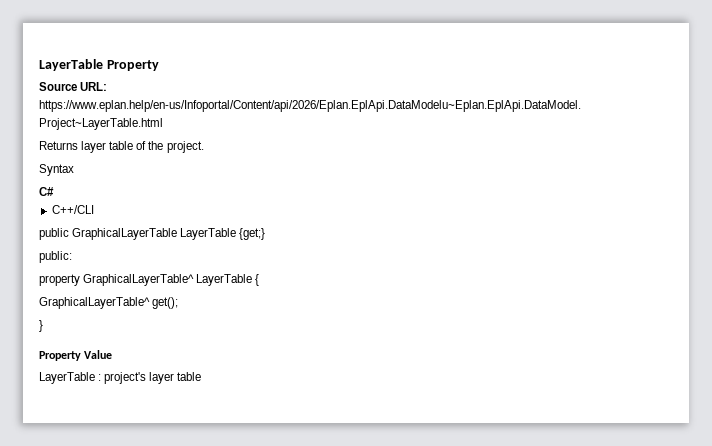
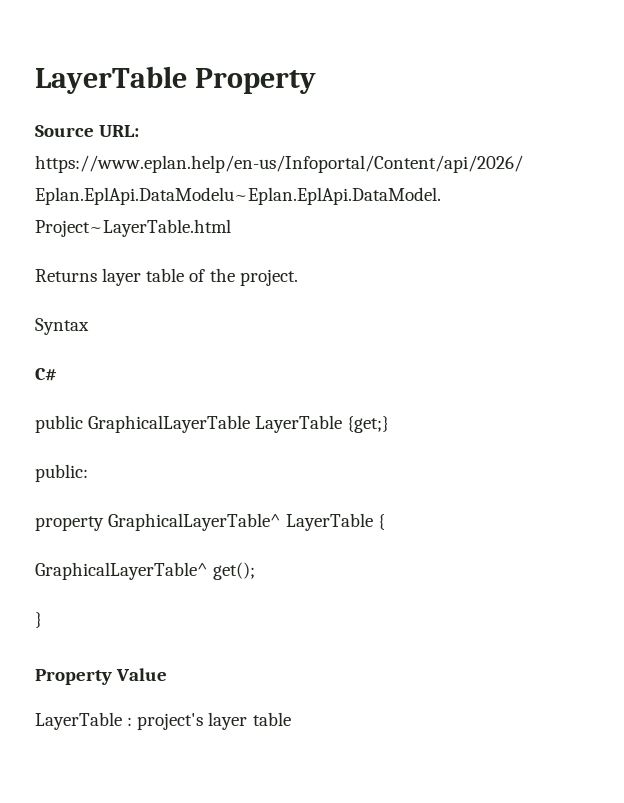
- C++/CLI

